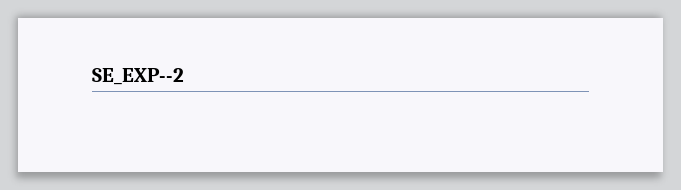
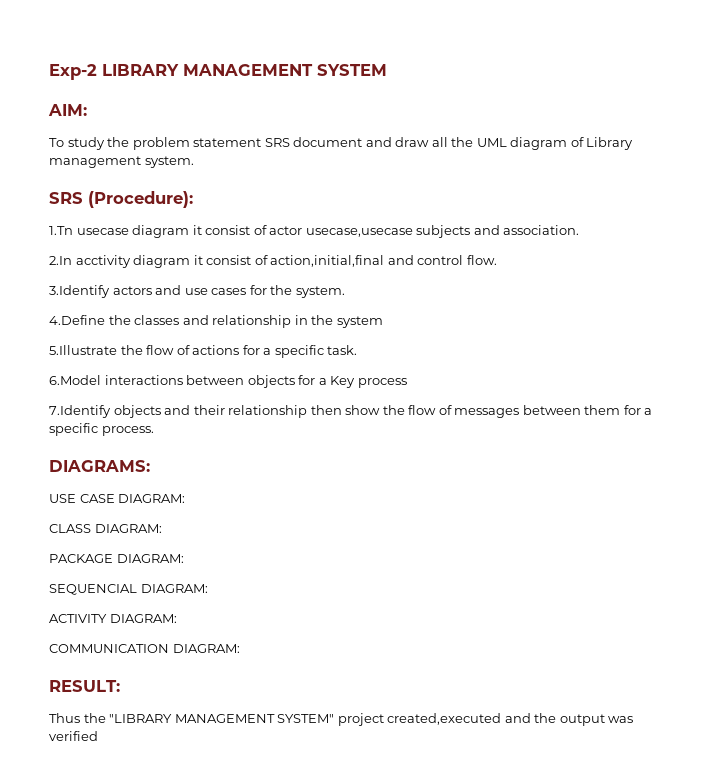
- SE_EXP--2
+ Exp-2 LIBRARY MANAGEMENT SYSTEM
+ AIM:
+ To study the problem statement SRS document and draw all the UML diagram of Library management system.
+ SRS (Procedure):
+ 1.Tn usecase diagram it consist of actor usecase,usecase subjects and association.
+ 2.In acctivity diagram it consist of action,initial,final and control flow.
+ 3.Identify actors and use cases for the system.
+ 4.Define the classes and relationship in the system
+ 5.Illustrate the flow of actions for a specific task.
+ 6.Model interactions between objects for a Key process
+ 7.Identify objects and their relationship then show the flow of messages between them for a specific process.
+ DIAGRAMS:
+ USE CASE DIAGRAM:
+ CLASS DIAGRAM:
+ PACKAGE DIAGRAM:
+ SEQUENCIAL DIAGRAM:
+ ACTIVITY DIAGRAM:
+ COMMUNICATION DIAGRAM:
+ RESULT:
+ Thus the "LIBRARY MANAGEMENT SYSTEM" project created,executed and the output was verified

